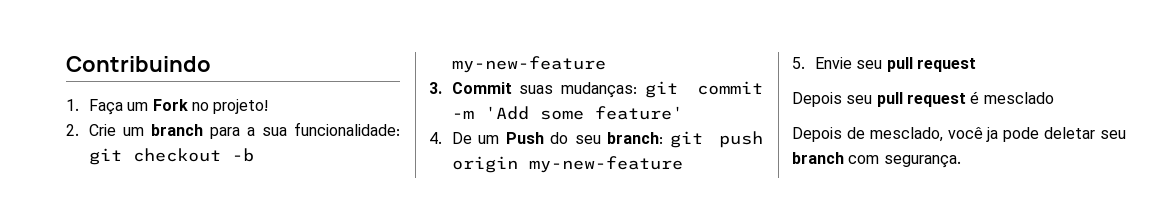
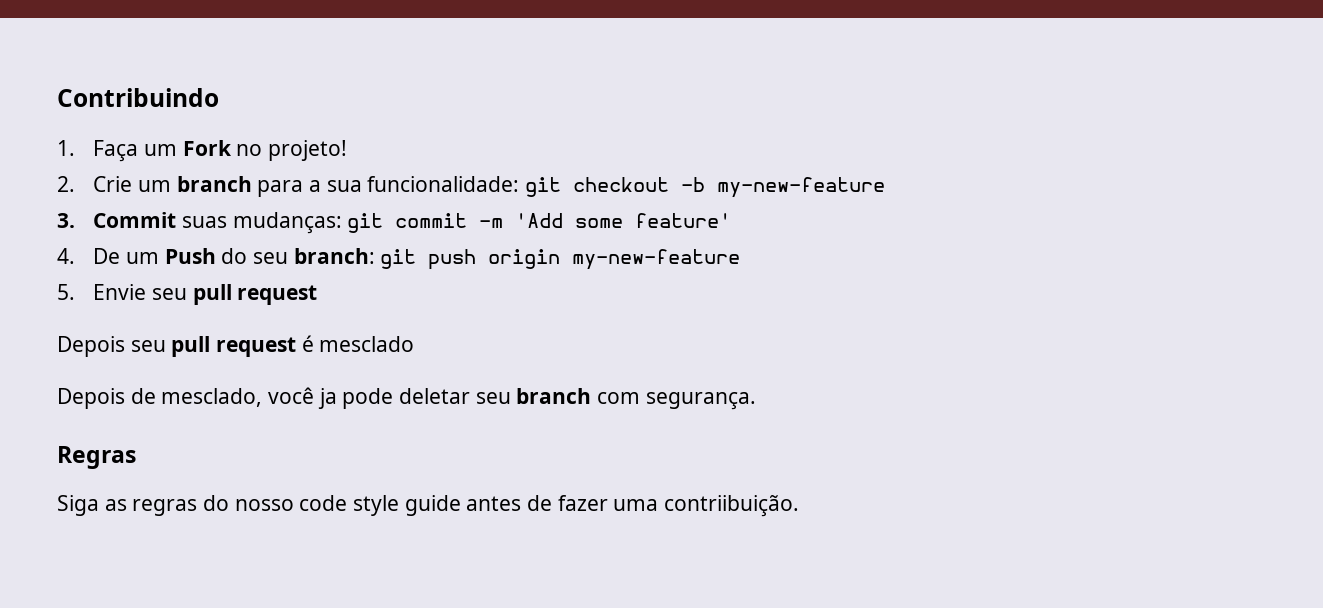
+ Regras
+ Siga as regras do nosso code style guide antes de fazer uma contriibuição.

